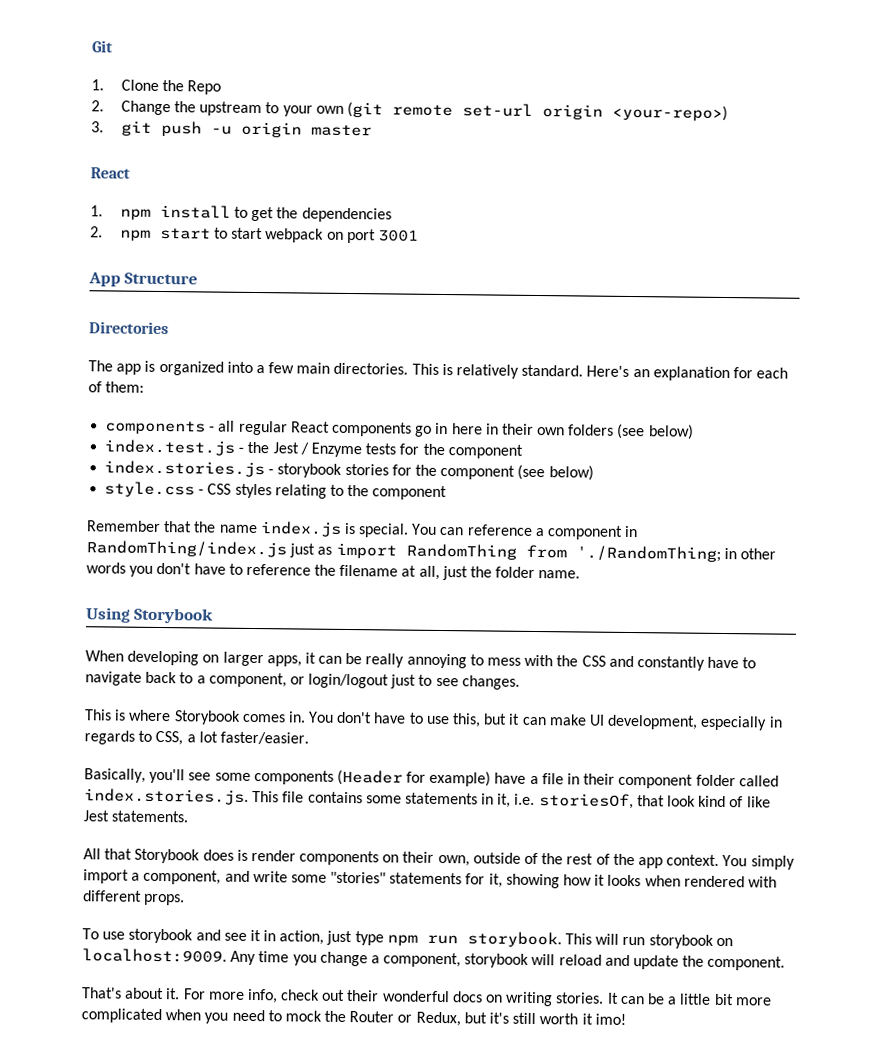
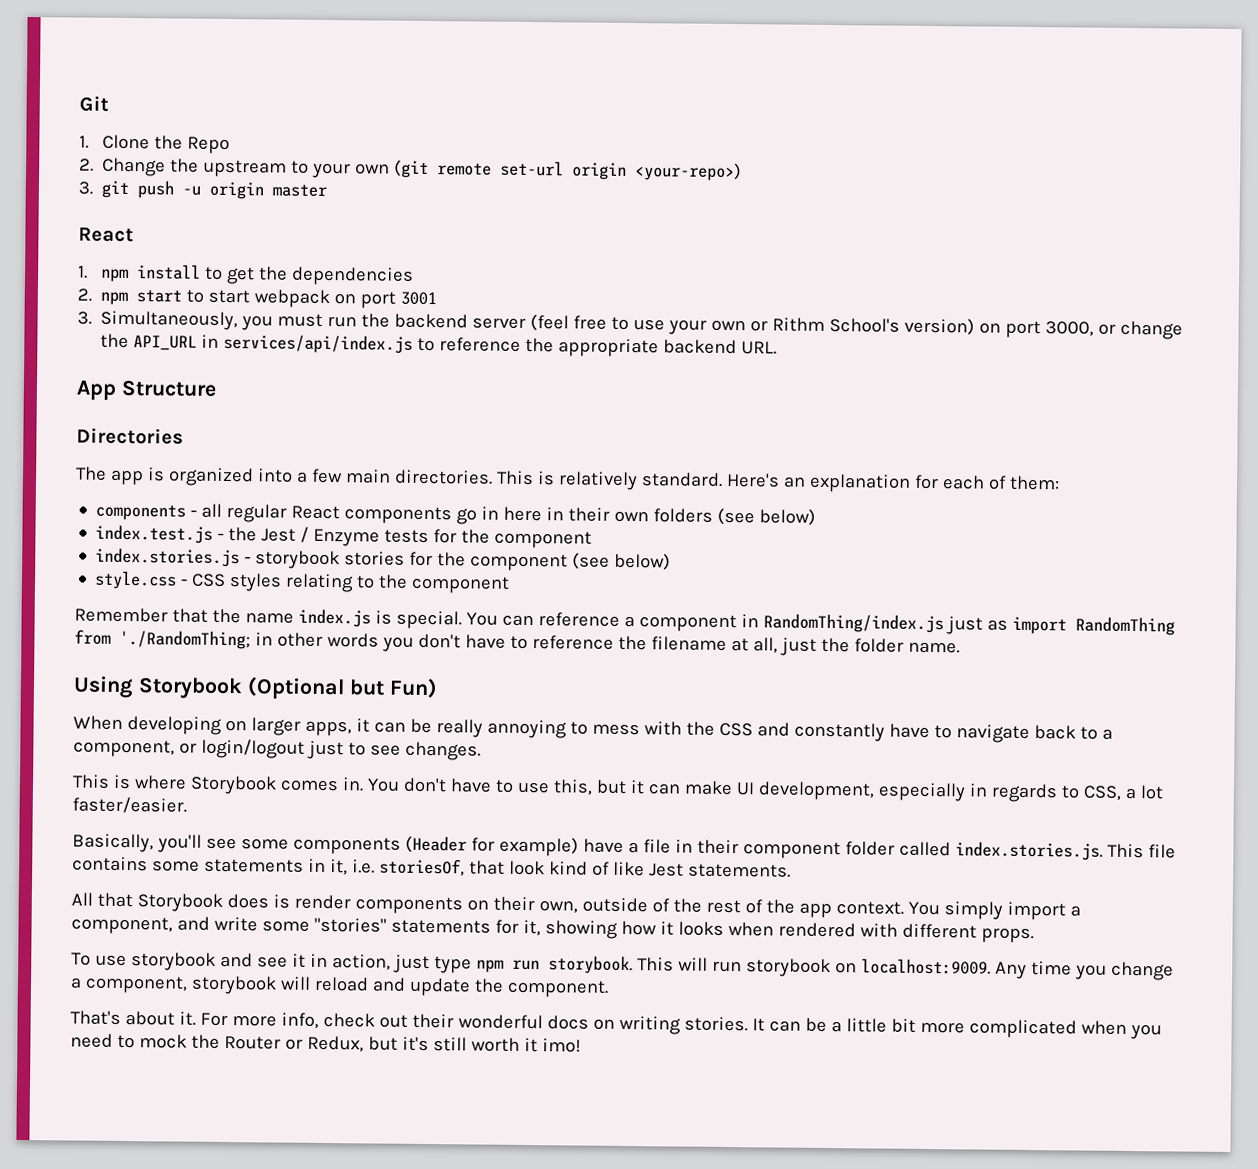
+ 3. Simultaneously, you must run the backend server (feel free to use your own or Rithm School's version) on port 3000, or change the API_URL in services/api/index.js to reference the appropriate backend URL.
- Using Storybook
+ Using Storybook (Optional but Fun)

